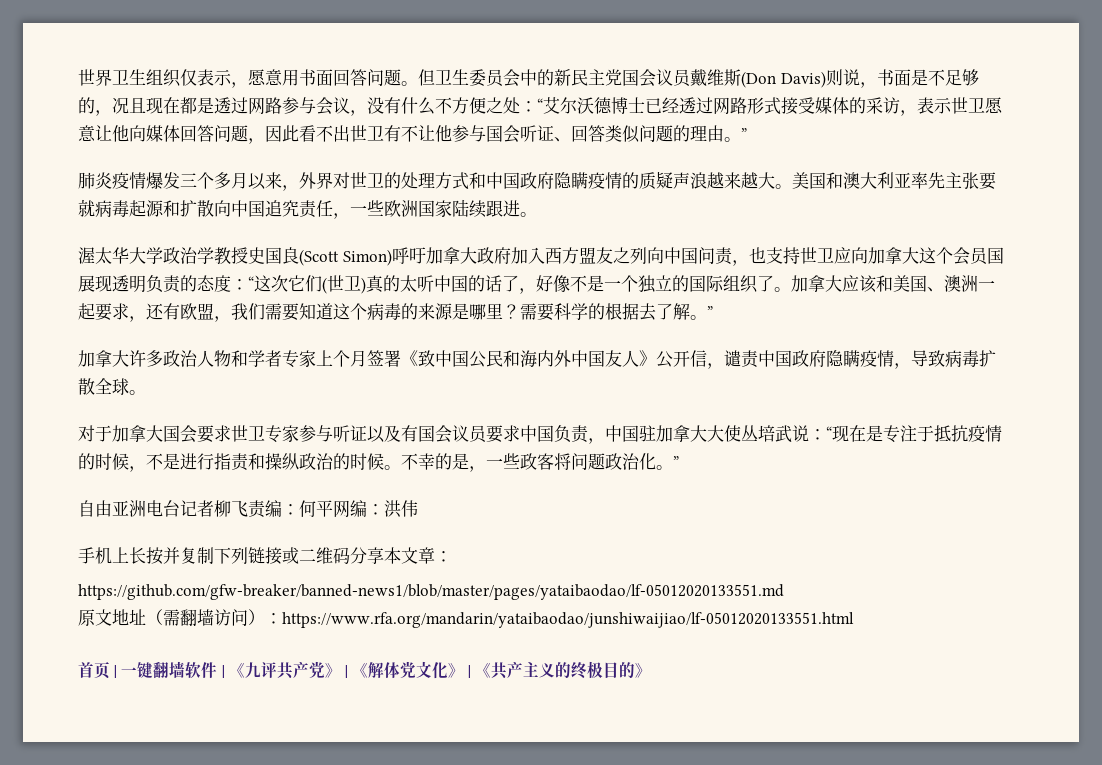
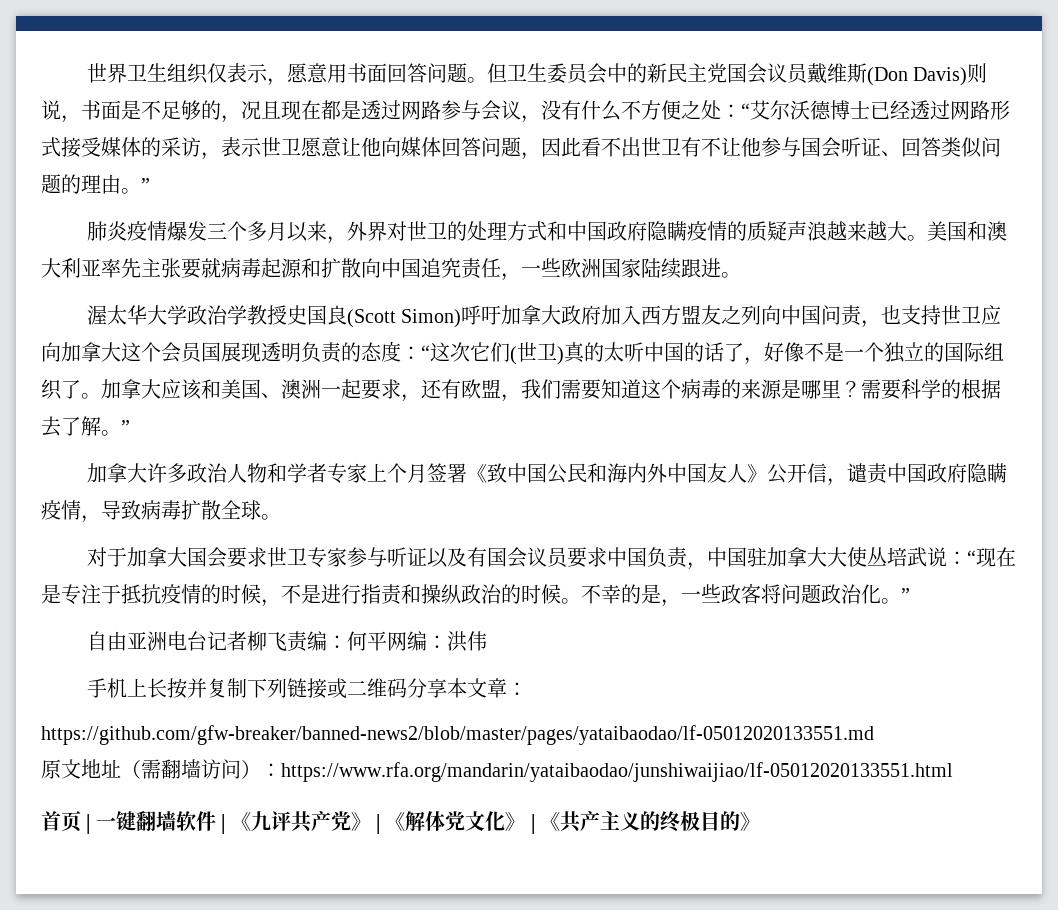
- https://github.com/gfw-breaker/banned-news1/blob/master/pages/yataibaodao/lf-05012020133551.md
+ https://github.com/gfw-breaker/banned-news2/blob/master/pages/yataibaodao/lf-05012020133551.md

